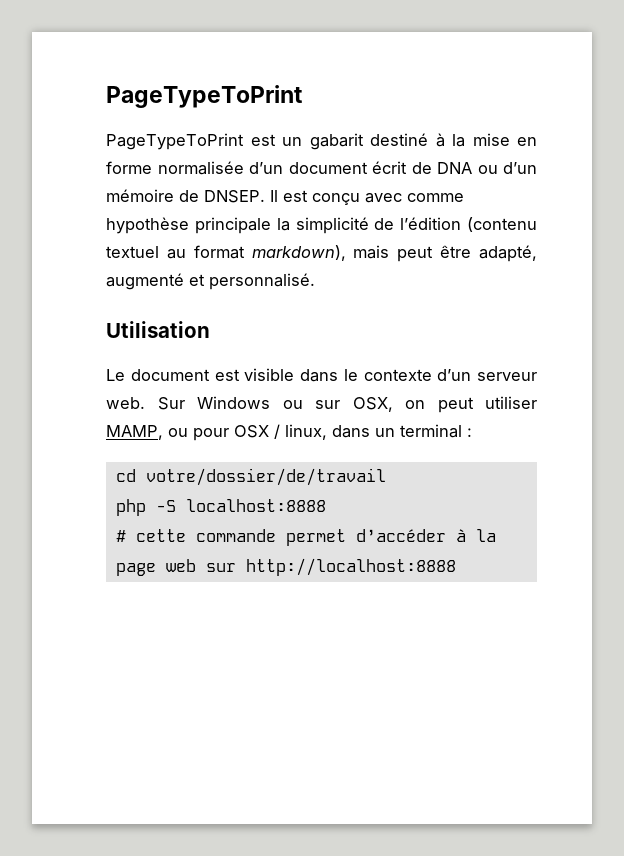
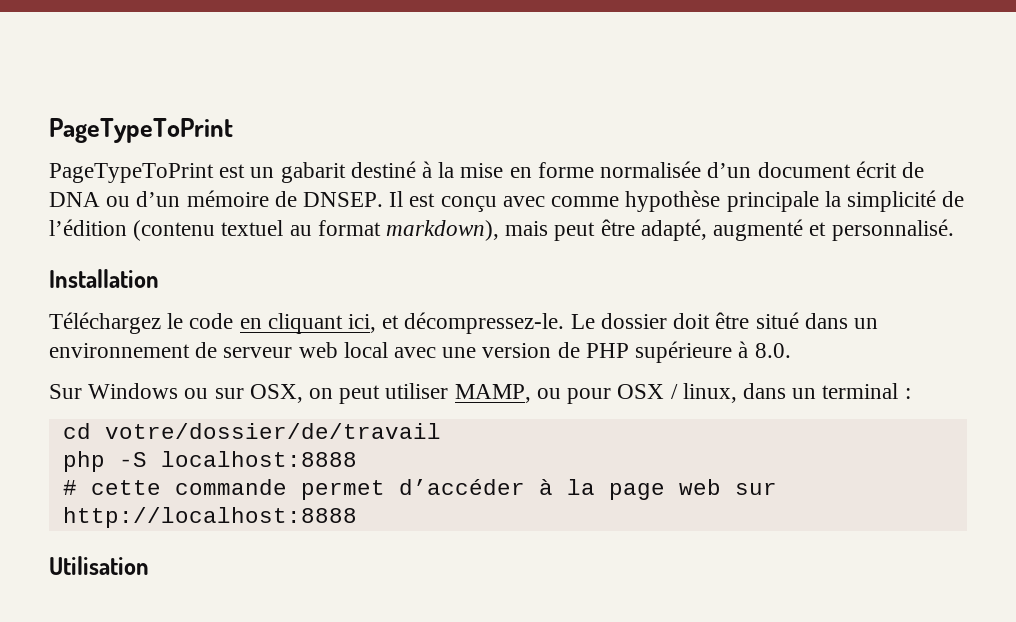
- Utilisation
- Le document est visible dans le contexte d’un serveur web. Sur Windows ou sur OSX, on peut utiliser MAMP, ou pour OSX / linux, dans un terminal :
+ Installation
+ Téléchargez le code en cliquant ici, et décompressez-le. Le dossier doit être situé dans un environnement de serveur web local avec une version de PHP supérieure à 8.0.
+ Sur Windows ou sur OSX, on peut utiliser MAMP, ou pour OSX / linux, dans un terminal :
+ Utilisation

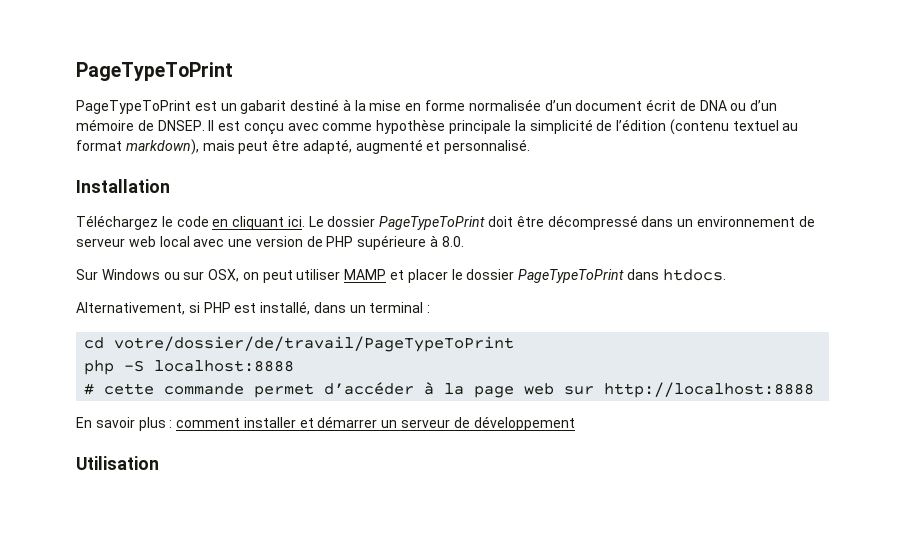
- Téléchargez le code en cliquant ici, et décompressez-le.
+ Téléchargez le code en cliquant ici.
- Le dossier doit être situé dans un environnement de serveur web local avec une version de PHP supérieure à 8.0.
+ Le dossier PageTypeToPrint doit être décompressé dans un environnement de serveur web local avec une version de PHP supérieure à 8.0.
- Sur Windows ou sur OSX, on peut utiliser MAMP, ou pour OSX / linux, dans un terminal :
+ Sur Windows ou sur OSX, on peut utiliser MAMP et placer le dossier PageTypeToPrint dans htdocs.
+ Alternativement, si PHP est installé, dans un terminal :
- cd votre/dossier/de/travail
+ cd votre/dossier/de/travail/PageTypeToPrint
+ En savoir plus : comment installer et démarrer un serveur de développement

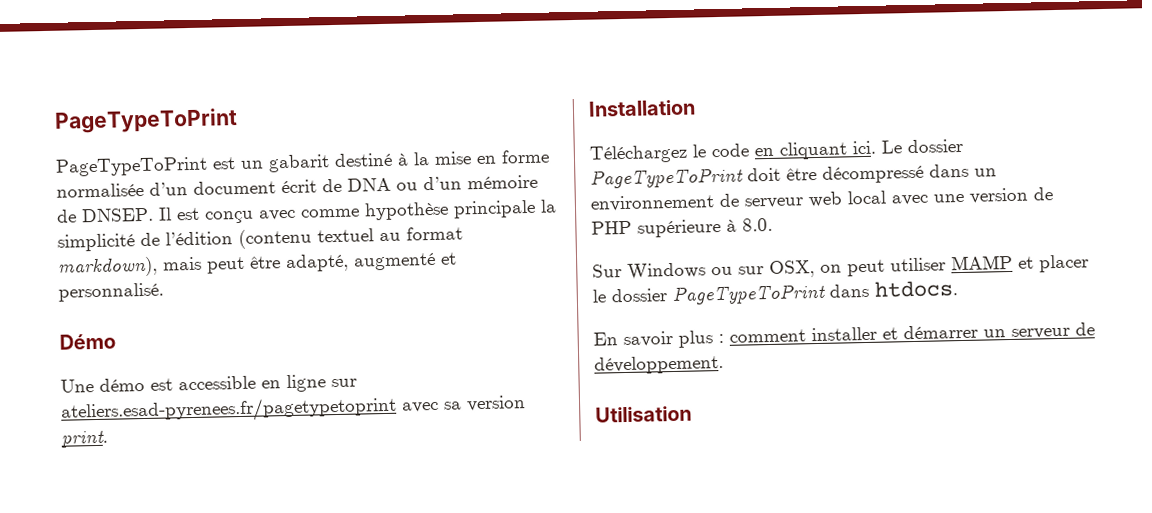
+ Démo
+ Une démo est accessible en ligne sur ateliers.esad-pyrenees.fr/pagetypetoprint avec sa version print.
- Alternativement, si PHP est installé, dans un terminal :
- cd votre/dossier/de/travail/PageTypeToPrint
- php -S localhost:8888
- # cette commande permet d’accéder à la page web sur http://localhost:8888
- En savoir plus : comment installer et démarrer un serveur de développement
+ En savoir plus : comment installer et démarrer un serveur de développement.

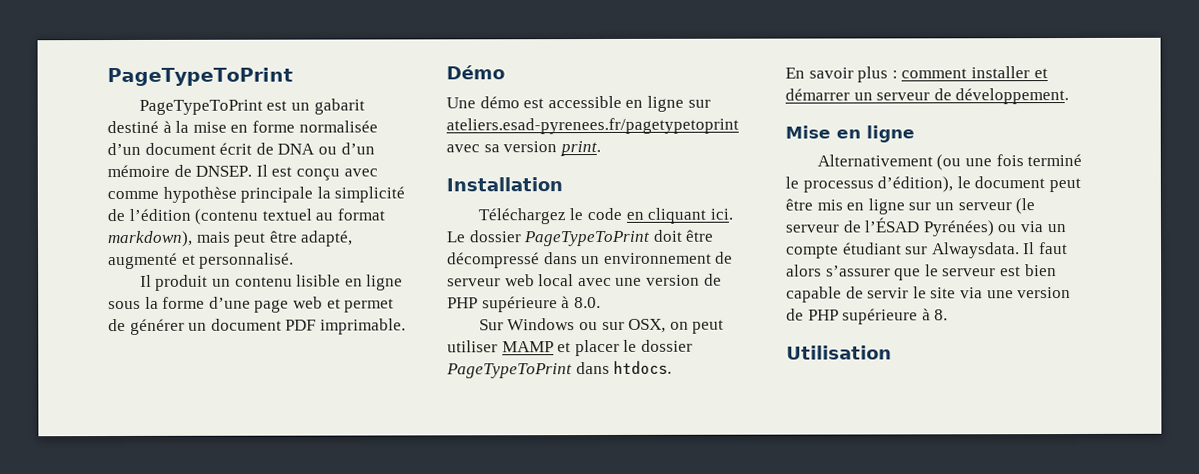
+ Il produit un contenu lisible en ligne sous la forme d’une page web et permet de générer un document PDF imprimable.
+ Mise en ligne
+ Alternativement (ou une fois terminé le processus d’édition), le document peut être mis en ligne sur un serveur (le serveur de l’ÉSAD Pyrénées) ou via un compte étudiant sur Alwaysdata. Il faut alors s’assurer que le serveur est bien capable de servir le site via une version de PHP supérieure à 8.

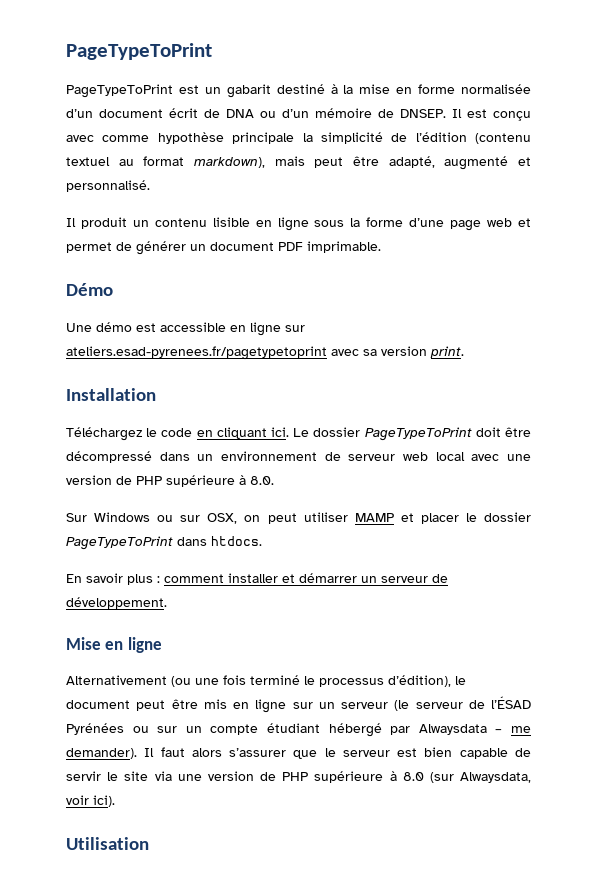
- Alternativement (ou une fois terminé le processus d’édition), le document peut être mis en ligne sur un serveur (le serveur de l’ÉSAD Pyrénées) ou via un compte étudiant sur Alwaysdata.
+ Alternativement (ou une fois terminé le processus d’édition), le document peut être mis en ligne sur un serveur (le serveur de l’ÉSAD Pyrénées ou sur un compte étudiant hébergé par Alwaysdata – me demander).
- Il faut alors s’assurer que le serveur est bien capable de servir le site via une version de PHP supérieure à 8.
+ Il faut alors s’assurer que le serveur est bien capable de servir le site via une version de PHP supérieure à 8.0 (sur Alwaysdata, voir ici).

